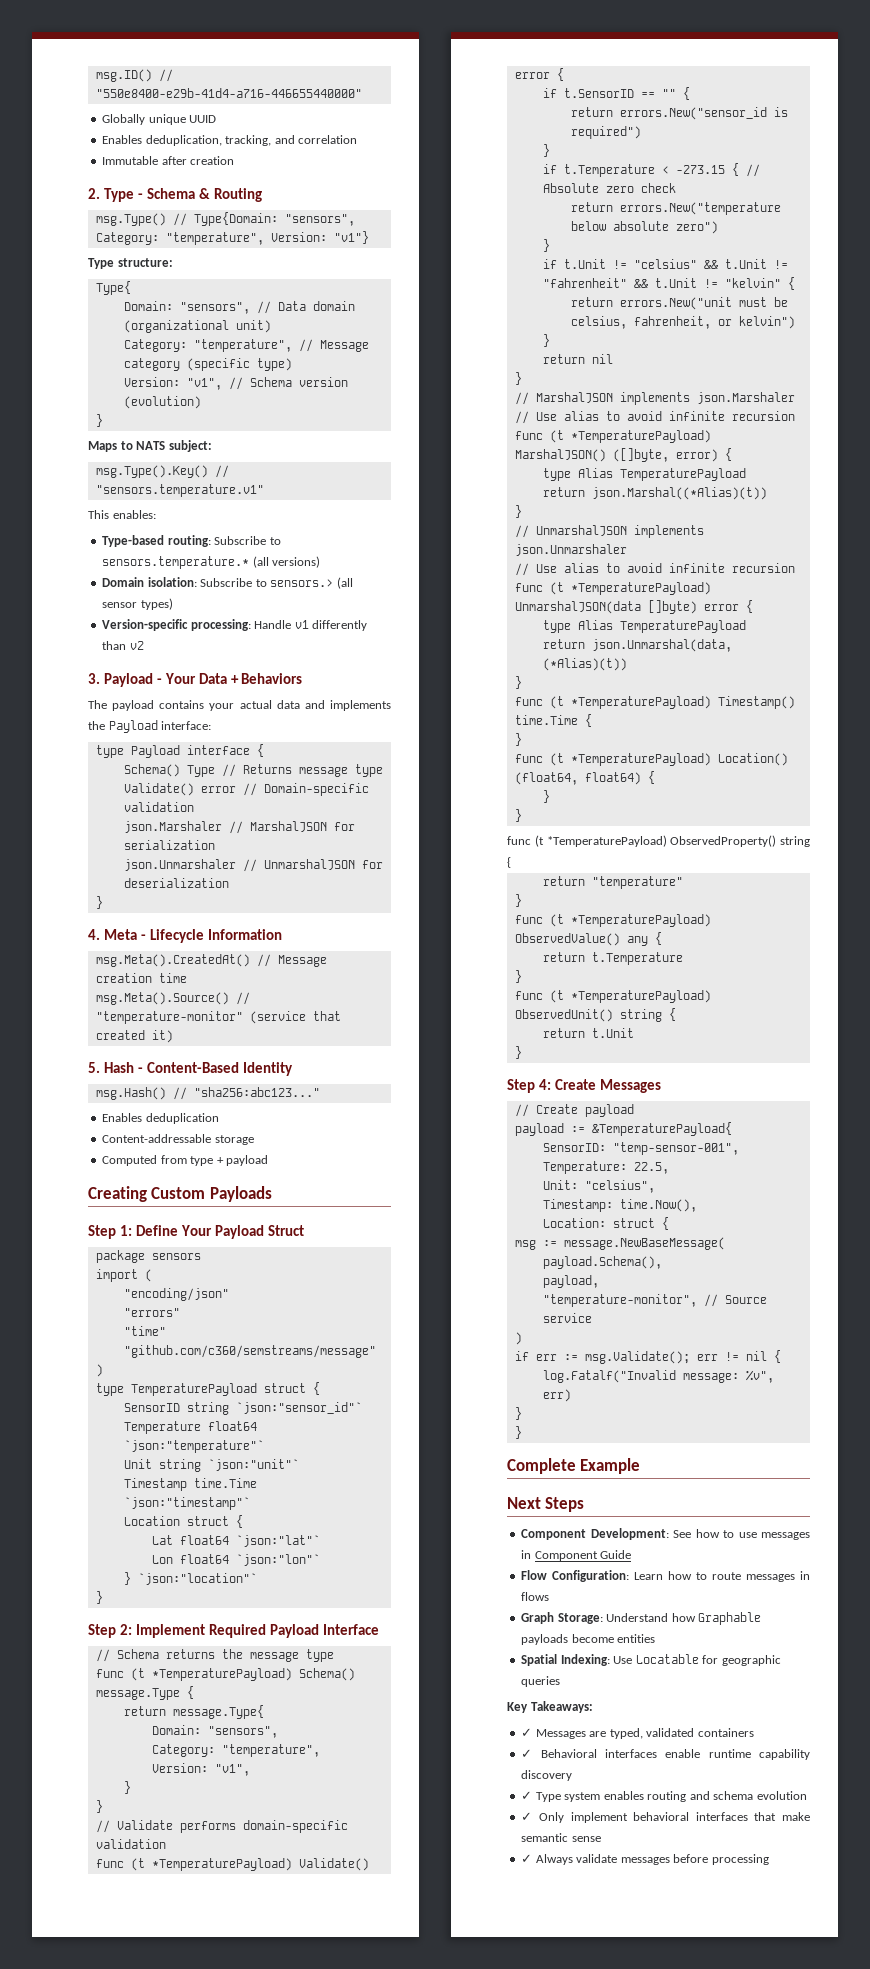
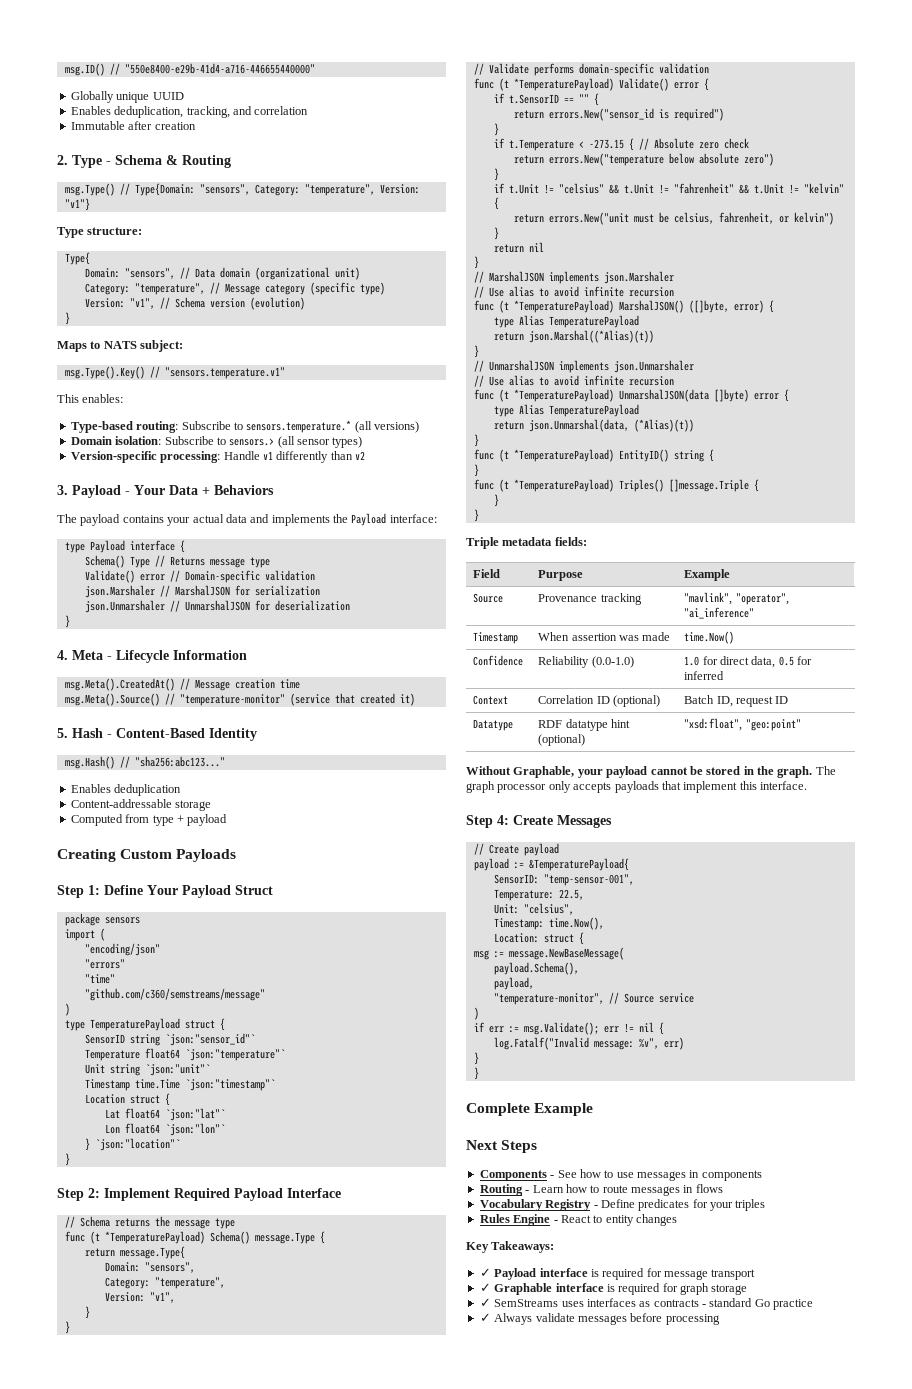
- func (t *TemperaturePayload) Timestamp() time.Time {
+ func (t *TemperaturePayload) EntityID() string {
- func (t *TemperaturePayload) Location() (float64, float64) {
+ func (t *TemperaturePayload) Triples() []message.Triple {
- func (t *TemperaturePayload) ObservedProperty() string {
- return "temperature"
- }
- func (t *TemperaturePayload) ObservedValue() any {
- return t.Temperature
- }
- func (t *TemperaturePayload) ObservedUnit() string {
- return t.Unit
- }
+ Triple metadata fields:
+ Field | Purpose | Example
+ Source | Provenance tracking | "mavlink", "operator", "ai_inference"
+ Timestamp | When assertion was made | time.Now()
+ Confidence | Reliability (0.0-1.0) | 1.0 for direct data, 0.5 for inferred
+ Context | Correlation ID (optional) | Batch ID, request ID
+ Datatype | RDF datatype hint (optional) | "xsd:float", "geo:point"
+ Without Graphable, your payload cannot be stored in the graph. The graph processor only accepts payloads that implement this interface.
- Component Development: See how to use messages in Component Guide
- Flow Configuration: Learn how to route messages in flows
+ Components - See how to use messages in components
+ Routing - Learn how to route messages in flows
- Graph Storage: Understand how Graphable payloads become entities
- Spatial Indexing: Use Locatable for geographic queries
+ Vocabulary Registry - Define predicates for your triples
+ Rules Engine - React to entity changes
  Key Takeaways:
- ✓ Messages are typed, validated containers
- ✓ Behavioral interfaces enable runtime capability discovery
- ✓ Type system enables routing and schema evolution
- ✓ Only implement behavioral interfaces that make semantic sense
+ ✓ Payload interface is required for message transport
+ ✓ Graphable interface is required for graph storage
+ ✓ SemStreams uses interfaces as contracts - standard Go practice

